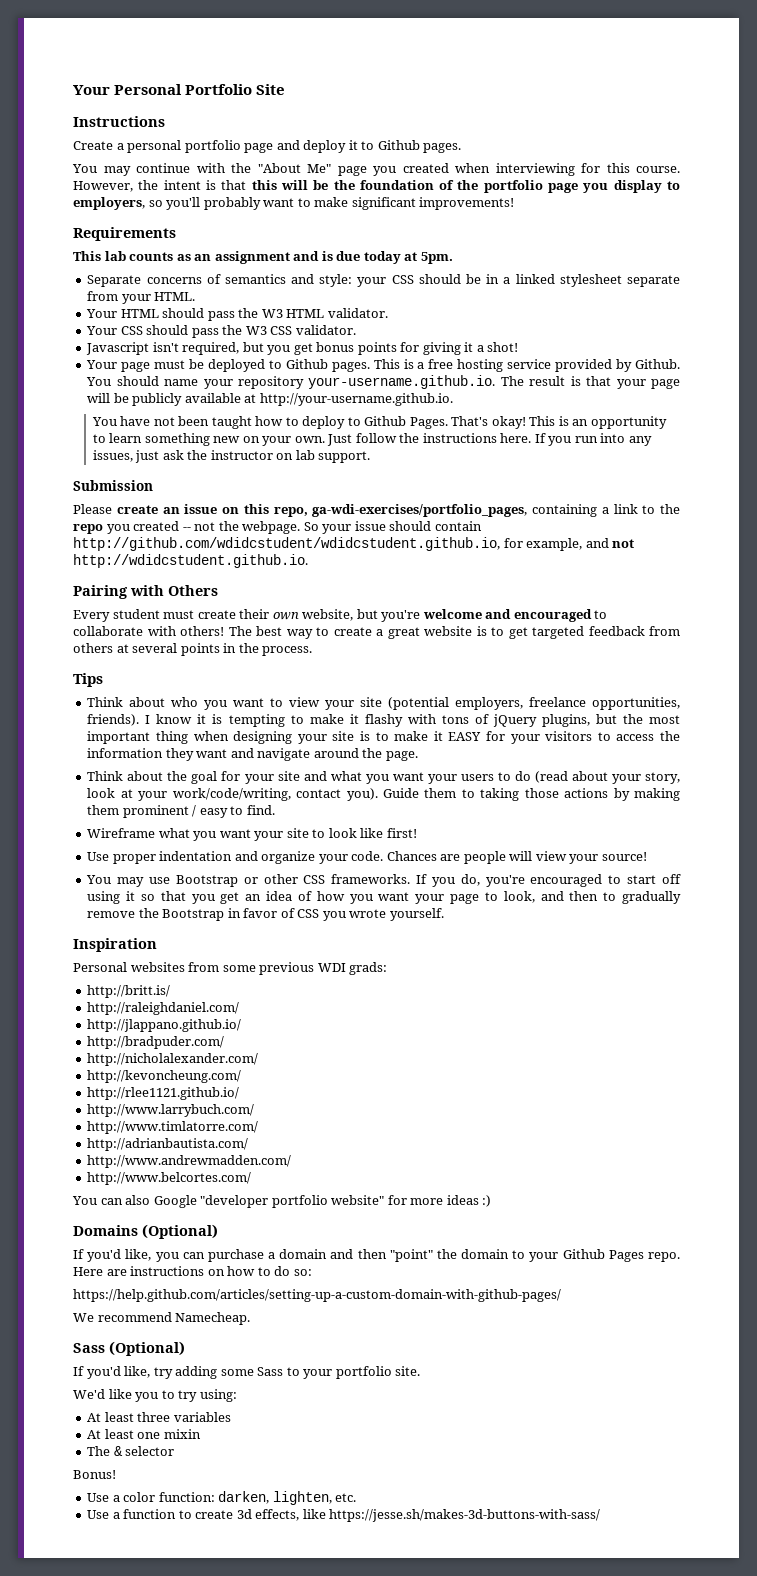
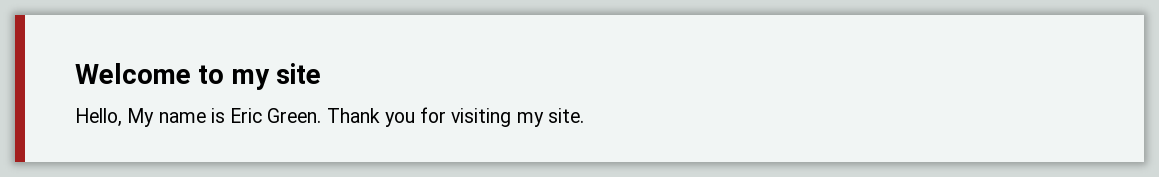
- Your Personal Portfolio Site
- Instructions
- Create a personal portfolio page and deploy it to Github pages.
- You may continue with the "About Me" page you created when interviewing for this course. However, the intent is that this will be the foundation of the portfolio page you display to employers, so you'll probably want to make significant improvements!
- Requirements
- This lab counts as an assignment and is due today at 5pm.
- Separate concerns of semantics and style: your CSS should be in a linked stylesheet separate from your HTML.
- Your HTML should pass the W3 HTML validator.
- Your CSS should pass the W3 CSS validator.
- Javascript isn't required, but you get bonus points for giving it a shot!
- Your page must be deployed to Github pages. This is a free hosting service provided by Github. You should name your repository your-username.github.io. The result is that your page will be publicly available at http://your-username.github.io.
- You have not been taught how to deploy to Github Pages. That's okay! This is an opportunity to learn something new on your own. Just follow the instructions here. If you run into any issues, just ask the instructor on lab support.
- Submission
- Please create an issue on this repo, ga-wdi-exercises/portfolio_pages, containing a link to the repo you created -- not the webpage. So your issue should contain http://github.com/wdidcstudent/wdidcstudent.github.io, for example, and not http://wdidcstudent.github.io.
- Pairing with Others
- Every student must create their own website, but you're welcome and encouraged to collaborate with others! The best way to create a great website is to get targeted feedback from others at several points in the process.
- Tips
- Think about who you want to view your site (potential employers, freelance opportunities, friends). I know it is tempting to make it flashy with tons of jQuery plugins, but the most important thing when designing your site is to make it EASY for your visitors to access the information they want and navigate around the page.
- Think about the goal for your site and what you want your users to do (read about your story, look at your work/code/writing, contact you). Guide them to taking those actions by making them prominent / easy to find.
- Wireframe what you want your site to look like first!
- Use proper indentation and organize your code. Chances are people will view your source!
- You may use Bootstrap or other CSS frameworks. If you do, you're encouraged to start off using it so that you get an idea of how you want your page to look, and then to gradually remove the Bootstrap in favor of CSS you wrote yourself.
- Inspiration
- Personal websites from some previous WDI grads:
- http://britt.is/
- http://raleighdaniel.com/
- http://jlappano.github.io/
- http://bradpuder.com/
- http://nicholalexander.com/
- http://kevoncheung.com/
- http://rlee1121.github.io/
- http://www.larrybuch.com/
- http://www.timlatorre.com/
- http://adrianbautista.com/
- http://www.andrewmadden.com/
- http://www.belcortes.com/
- You can also Google "developer portfolio website" for more ideas :)
- Domains (Optional)
- If you'd like, you can purchase a domain and then "point" the domain to your Github Pages repo. Here are instructions on how to do so:
- https://help.github.com/articles/setting-up-a-custom-domain-with-github-pages/
- We recommend Namecheap.
- Sass (Optional)
- If you'd like, try adding some Sass to your portfolio site.
- We'd like you to try using:
- At least three variables
- At least one mixin
- The & selector
- Bonus!
- Use a color function: darken, lighten, etc.
- Use a function to create 3d effects, like https://jesse.sh/makes-3d-buttons-with-sass/
+ Welcome to my site
+ Hello, My name is Eric Green. Thank you for visiting my site.

